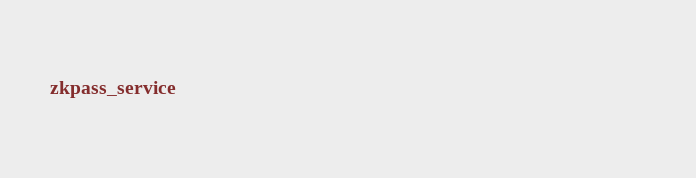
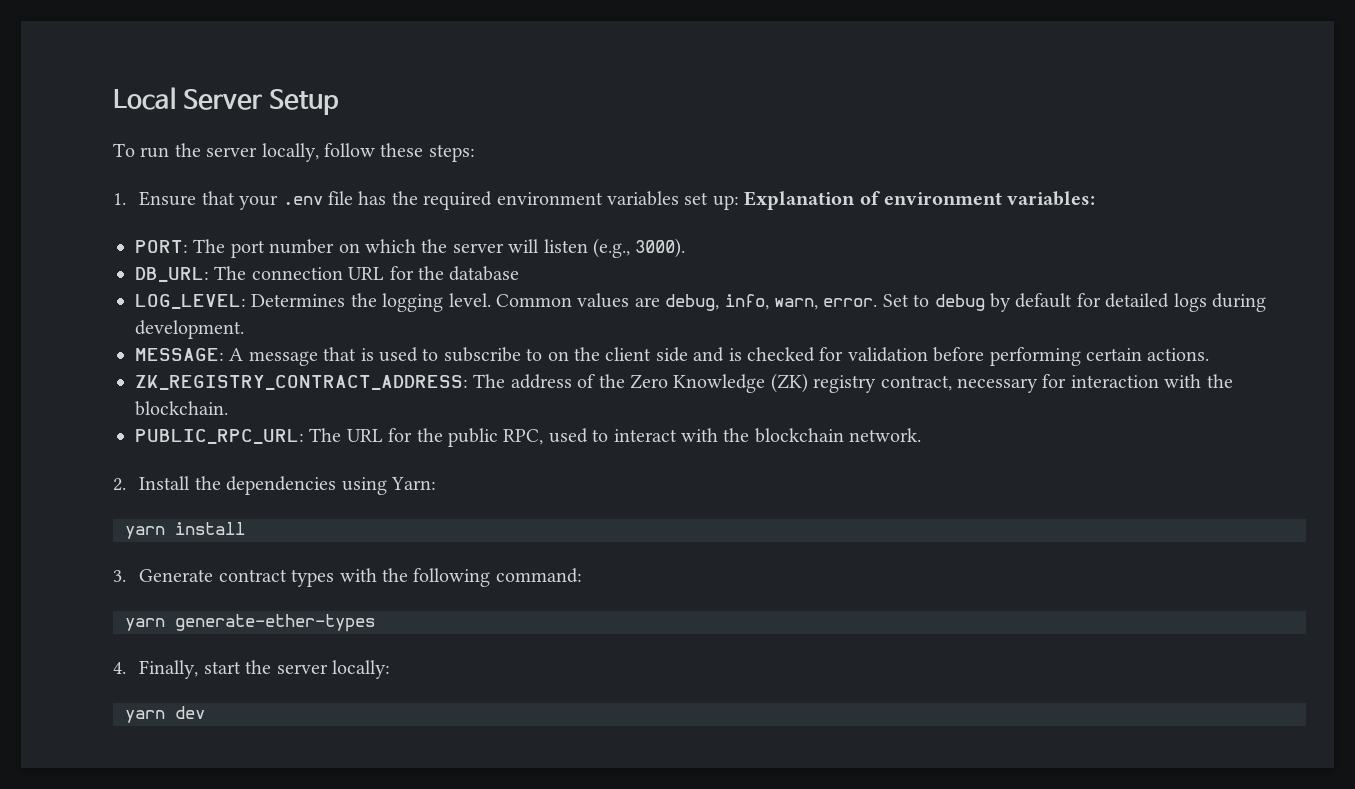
- zkpass_service
+ Local Server Setup
+ To run the server locally, follow these steps:
+ 1. Ensure that your .env file has the required environment variables set up: Explanation of environment variables:
+ PORT: The port number on which the server will listen (e.g., 3000).
+ DB_URL: The connection URL for the database
+ LOG_LEVEL: Determines the logging level. Common values are debug, info, warn, error. Set to debug by default for detailed logs during development.
+ MESSAGE: A message that is used to subscribe to on the client side and is checked for validation before performing certain actions.
+ ZK_REGISTRY_CONTRACT_ADDRESS: The address of the Zero Knowledge (ZK) registry contract, necessary for interaction with the blockchain.
+ PUBLIC_RPC_URL: The URL for the public RPC, used to interact with the blockchain network.
+ 2. Install the dependencies using Yarn:
+ yarn install
+ 3. Generate contract types with the following command:
+ yarn generate-ether-types
+ 4. Finally, start the server locally:
+ yarn dev

